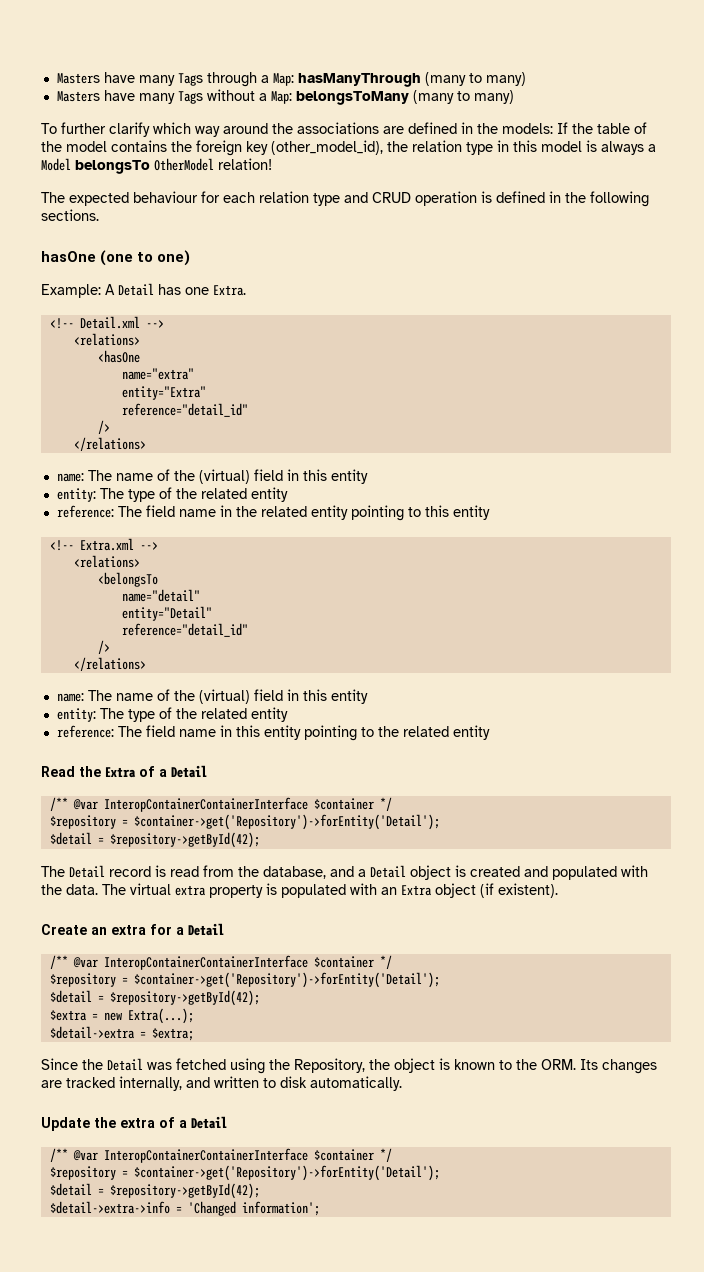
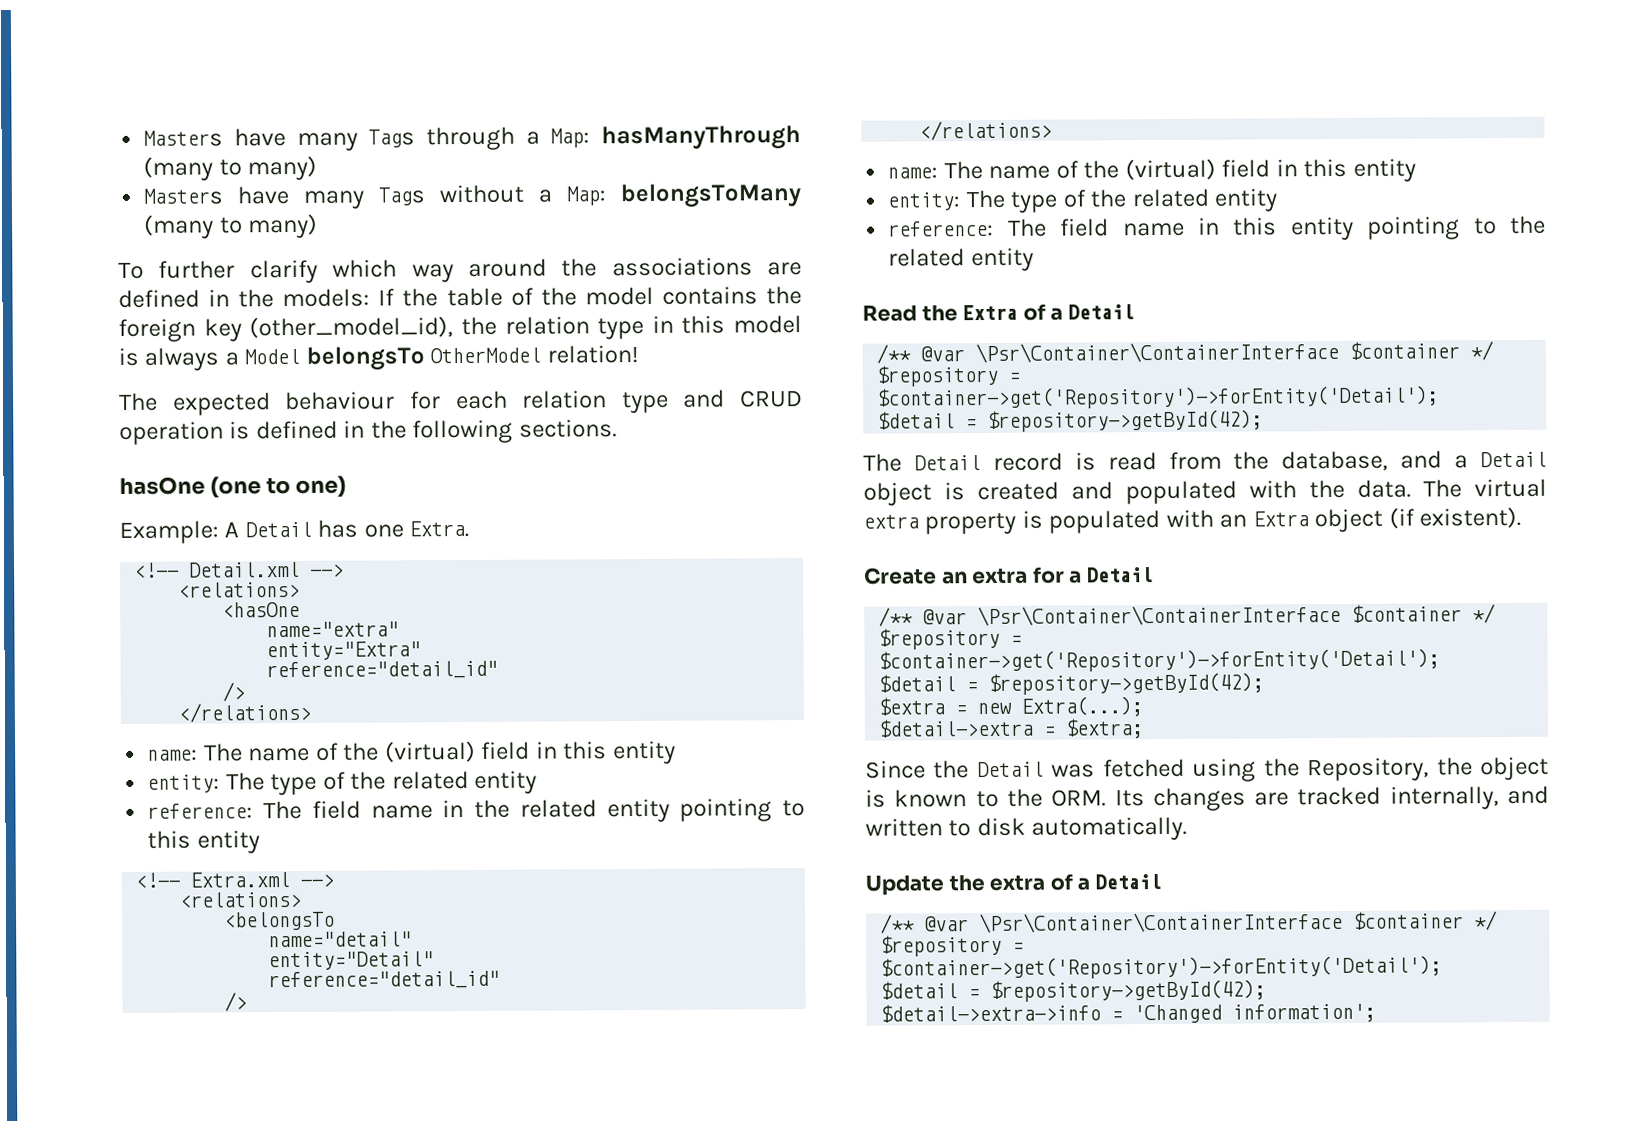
  Read the Extra of a Detail
- /** @var InteropContainerContainerInterface $container */
+ /** @var \Psr\Container\ContainerInterface $container */
  Create an extra for a Detail
- /** @var InteropContainerContainerInterface $container */
+ /** @var \Psr\Container\ContainerInterface $container */
  Update the extra of a Detail
- /** @var InteropContainerContainerInterface $container */
+ /** @var \Psr\Container\ContainerInterface $container */

